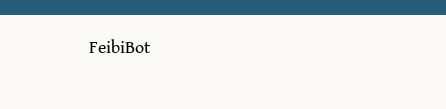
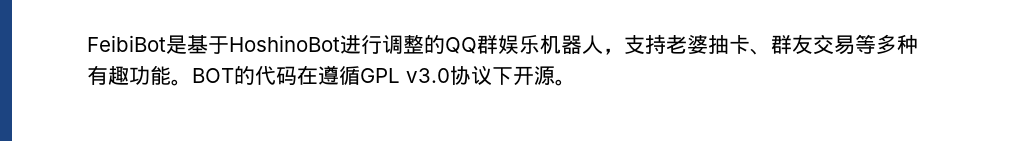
- FeibiBot
+ FeibiBot是基于HoshinoBot进行调整的QQ群娱乐机器人，支持老婆抽卡、群友交易等多种有趣功能。BOT的代码在遵循GPL v3.0协议下开源。

